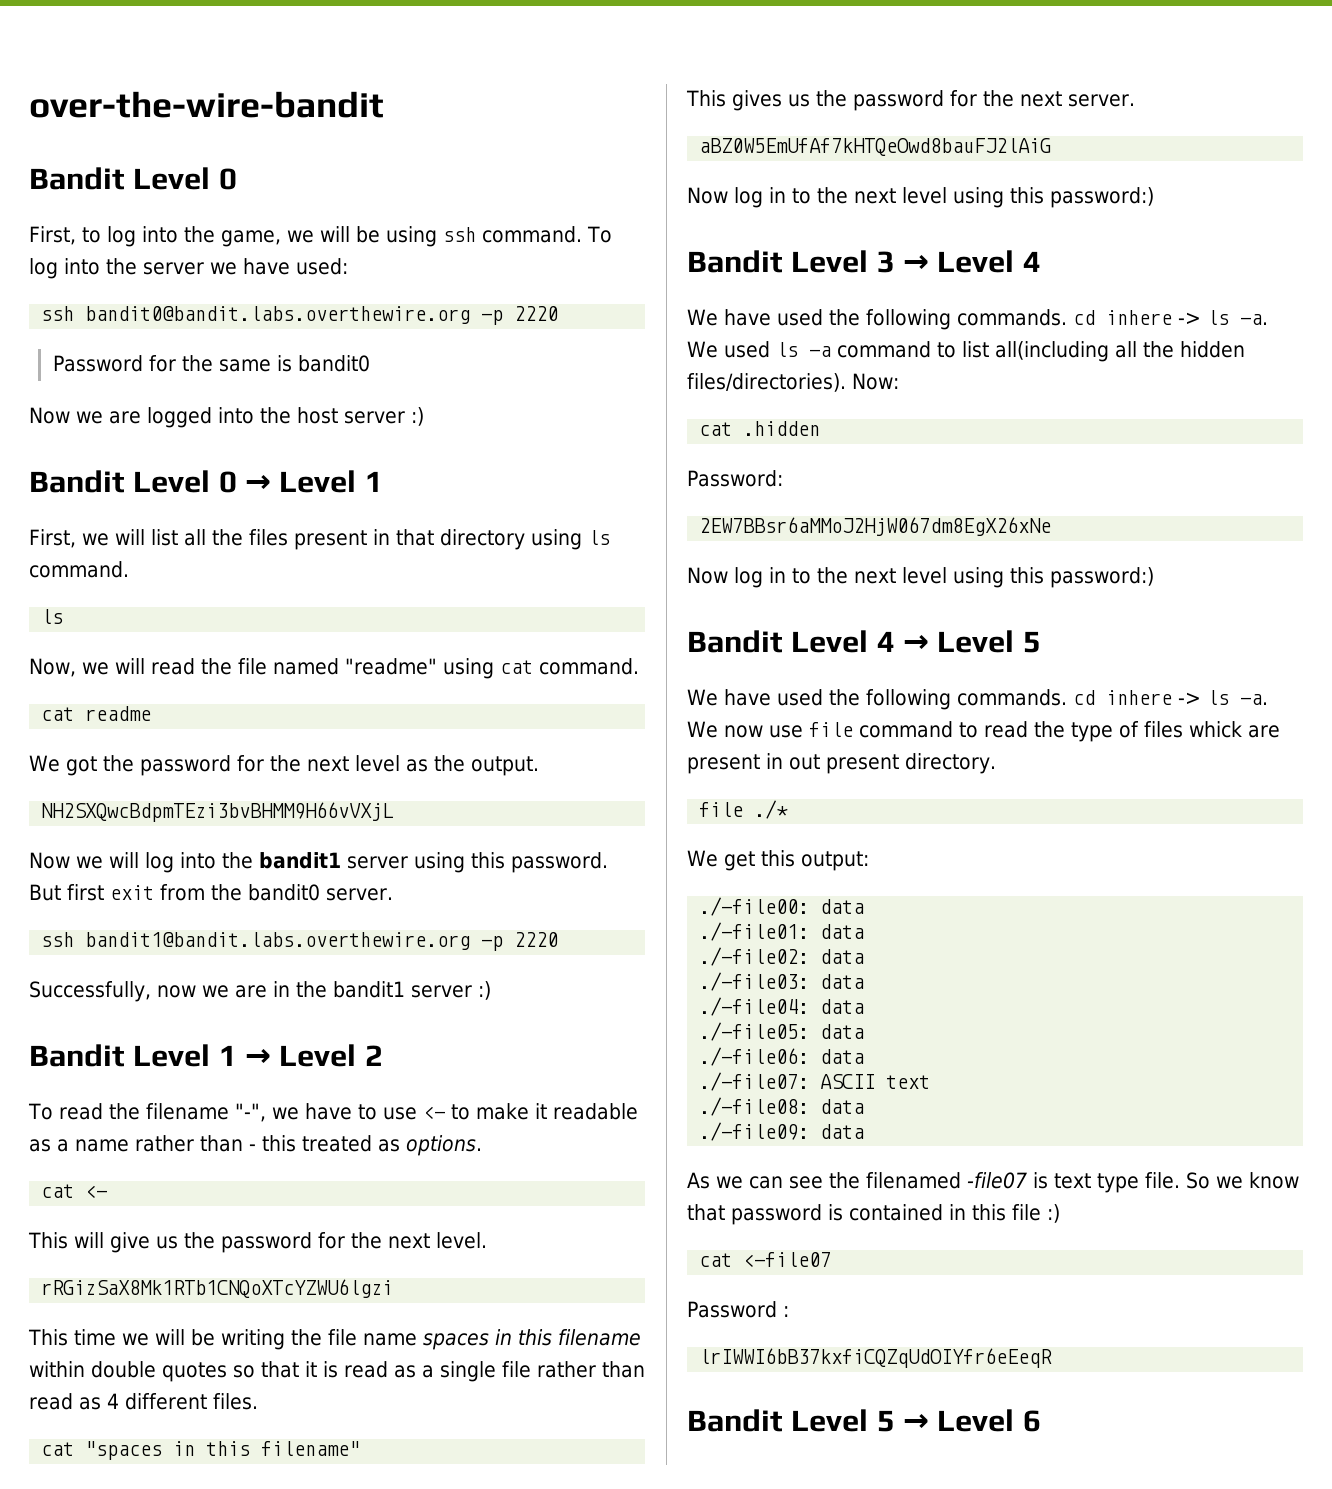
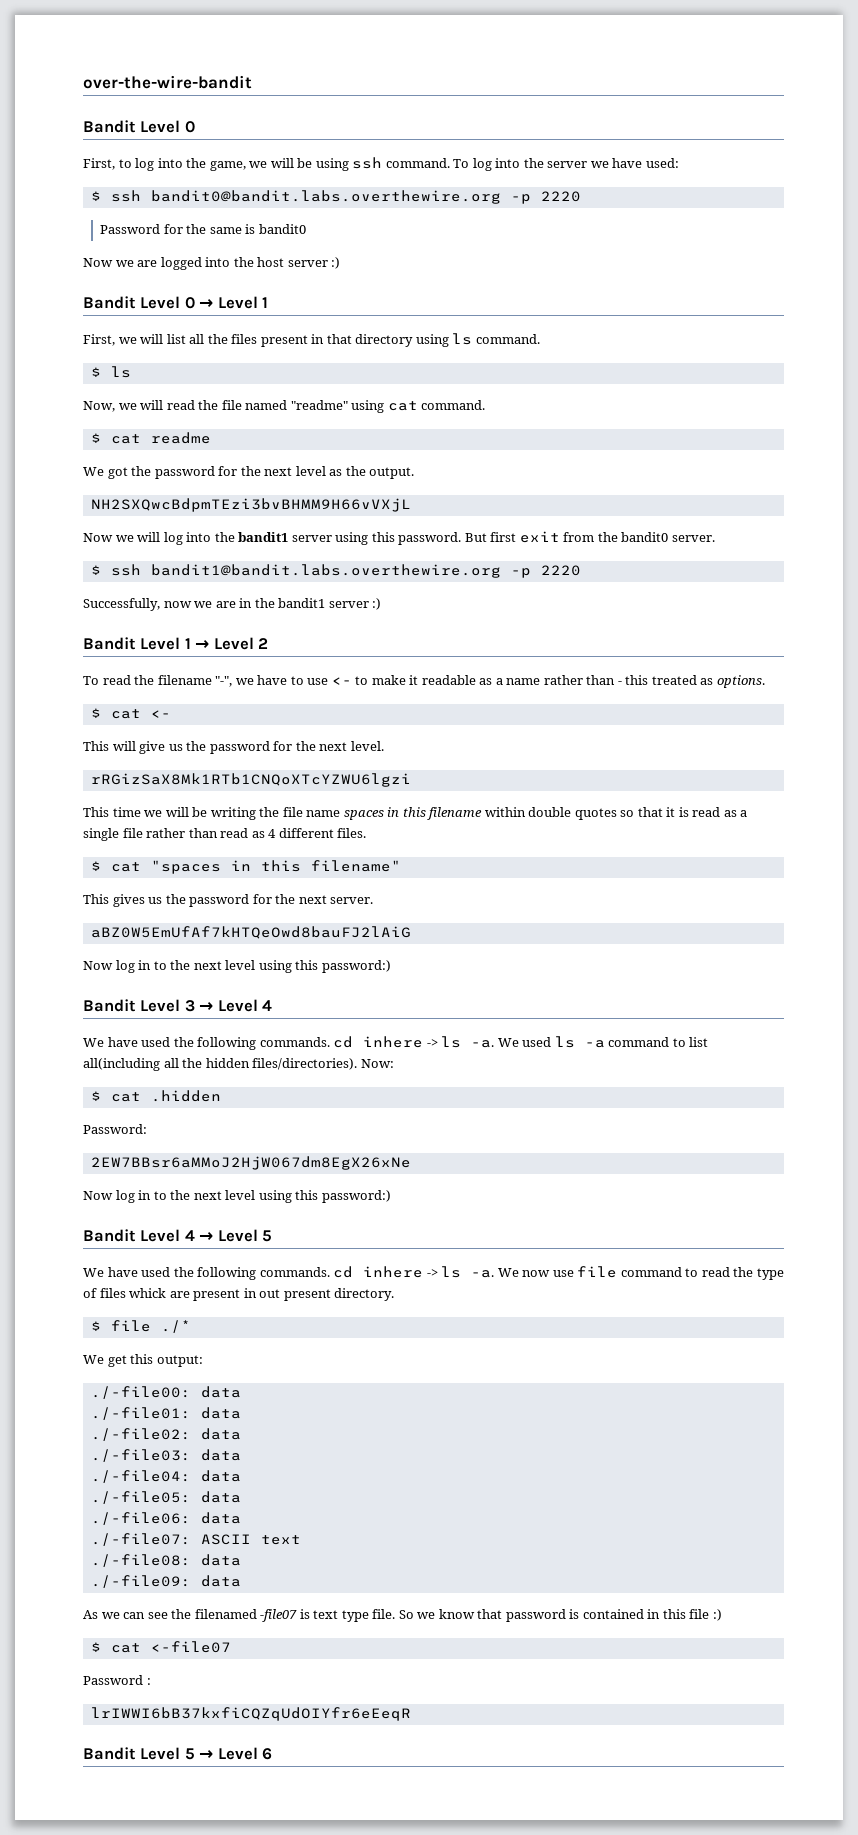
- ssh bandit0@bandit.labs.overthewire.org -p 2220
+ $ ssh bandit0@bandit.labs.overthewire.org -p 2220
  First, we will list all the files present in that directory using ls command.
- ls
+ $ ls
- cat readme
+ $ cat readme
- ssh bandit1@bandit.labs.overthewire.org -p 2220
+ $ ssh bandit1@bandit.labs.overthewire.org -p 2220
- cat <-
+ $ cat <-
- cat "spaces in this filename"
+ $ cat "spaces in this filename"
- cat .hidden
+ $ cat .hidden
- file ./*
+ $ file ./*
- cat <-file07
+ $ cat <-file07

